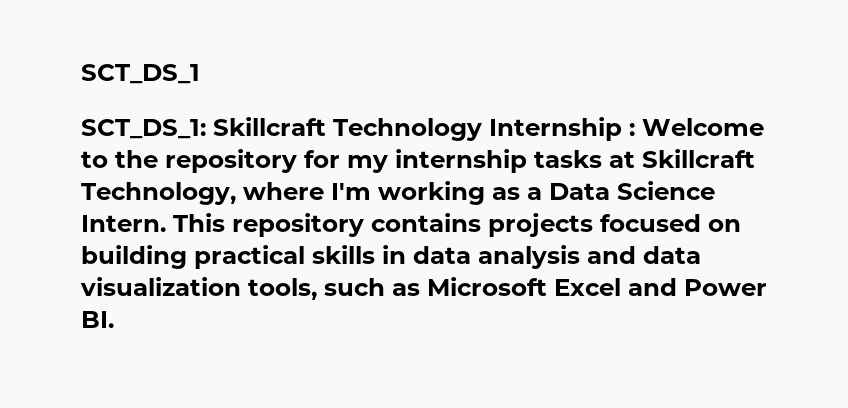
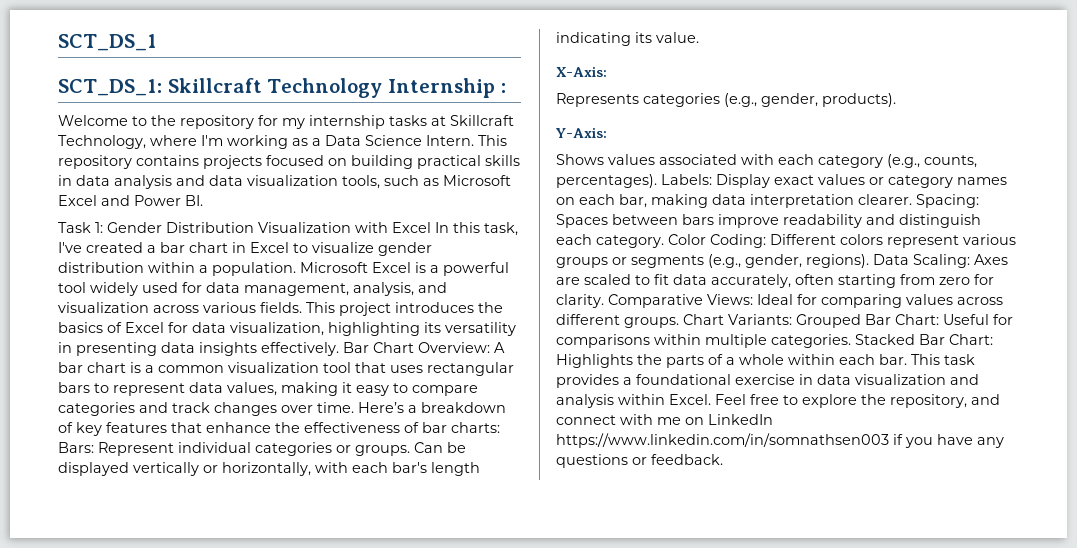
- SCT_DS_1: Skillcraft Technology Internship : Welcome to the repository for my internship tasks at Skillcraft Technology, where I'm working as a Data Science Intern.
+ SCT_DS_1: Skillcraft Technology Internship :
+ Welcome to the repository for my internship tasks at Skillcraft Technology, where I'm working as a Data Science Intern.
+ Task 1: Gender Distribution Visualization with Excel In this task, I've created a bar chart in Excel to visualize gender distribution within a population. Microsoft Excel is a powerful tool widely used for data management, analysis, and visualization across various fields. This project introduces the basics of Excel for data visualization, highlighting its versatility in presenting data insights effectively. Bar Chart Overview: A bar chart is a common visualization tool that uses rectangular bars to represent data values, making it easy to compare categories and track changes over time. Here’s a breakdown of key features that enhance the effectiveness of bar charts: Bars: Represent individual categories or groups. Can be displayed vertically or horizontally, with each bar's length indicating its value.
+ X-Axis:
+ Represents categories (e.g., gender, products).
+ Y-Axis:
+ Shows values associated with each category (e.g., counts, percentages). Labels: Display exact values or category names on each bar, making data interpretation clearer. Spacing: Spaces between bars improve readability and distinguish each category. Color Coding: Different colors represent various groups or segments (e.g., gender, regions). Data Scaling: Axes are scaled to fit data accurately, often starting from zero for clarity. Comparative Views: Ideal for comparing values across different groups. Chart Variants: Grouped Bar Chart: Useful for comparisons within multiple categories. Stacked Bar Chart: Highlights the parts of a whole within each bar. This task provides a foundational exercise in data visualization and analysis within Excel. Feel free to explore the repository, and connect with me on LinkedIn https://www.linkedin.com/in/somnathsen003 if you have any questions or feedback.

